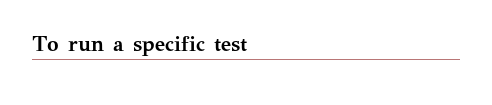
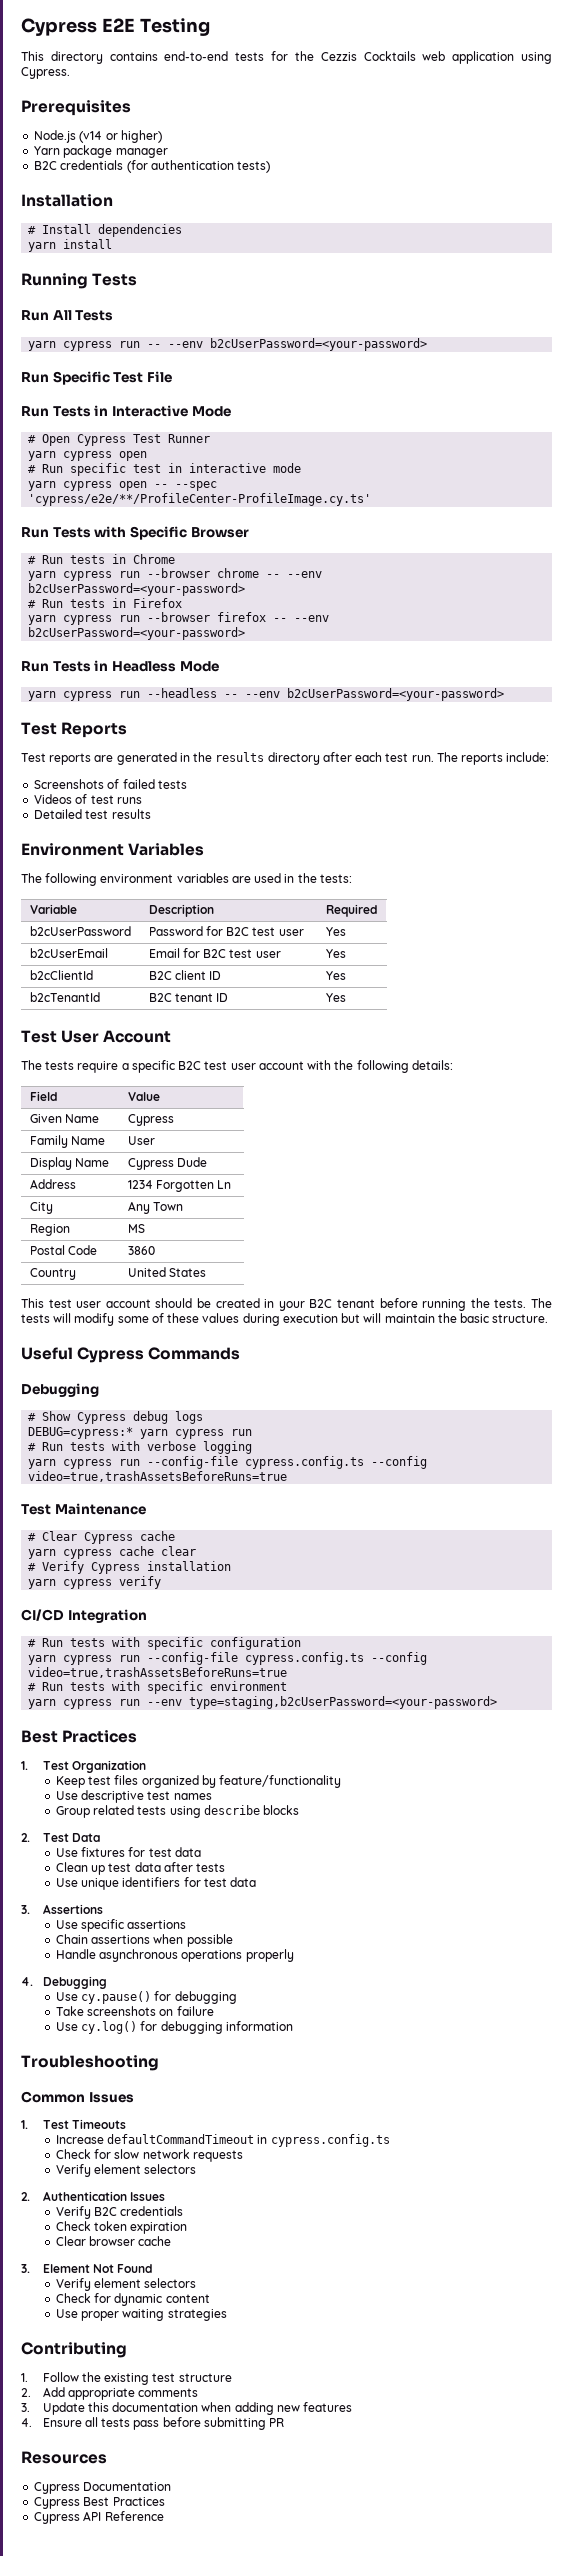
- To run a specific test
+ Cypress E2E Testing
+ This directory contains end-to-end tests for the Cezzis Cocktails web application using Cypress.
+ Prerequisites
+ Node.js (v14 or higher)
+ Yarn package manager
+ B2C credentials (for authentication tests)
+ Installation
+ # Install dependencies
+ yarn install
+ Running Tests
+ Run All Tests
+ yarn cypress run -- --env b2cUserPassword=<your-password>
+ Run Specific Test File
+ Run Tests in Interactive Mode
+ # Open Cypress Test Runner
+ yarn cypress open
+ # Run specific test in interactive mode
+ yarn cypress open -- --spec 'cypress/e2e/**/ProfileCenter-ProfileImage.cy.ts'
+ Run Tests with Specific Browser
+ # Run tests in Chrome
+ yarn cypress run --browser chrome -- --env b2cUserPassword=<your-password>
+ # Run tests in Firefox
+ yarn cypress run --browser firefox -- --env b2cUserPassword=<your-password>
+ Run Tests in Headless Mode
+ yarn cypress run --headless -- --env b2cUserPassword=<your-password>
+ Test Reports
+ Test reports are generated in the results directory after each test run. The reports include:
+ Screenshots of failed tests
+ Videos of test runs
+ Detailed test results
+ Environment Variables
+ The following environment variables are used in the tests:
+ Variable | Description | Required
+ b2cUserPassword | Password for B2C test user | Yes
+ b2cUserEmail | Email for B2C test user | Yes
+ b2cClientId | B2C client ID | Yes
+ b2cTenantId | B2C tenant ID | Yes
+ Test User Account
+ The tests require a specific B2C test user account with the following details:
+ Field | Value
+ Given Name | Cypress
+ Family Name | User
+ Display Name | Cypress Dude
+ Address | 1234 Forgotten Ln
+ City | Any Town
+ Region | MS
+ Postal Code | 3860
+ Country | United States
+ This test user account should be created in your B2C tenant before running the tests. The tests will modify some of these values during execution but will maintain the basic structure.
+ Useful Cypress Commands
+ Debugging
+ # Show Cypress debug logs
+ DEBUG=cypress:* yarn cypress run
+ # Run tests with verbose logging
+ yarn cypress run --config-file cypress.config.ts --config video=true,trashAssetsBeforeRuns=true
+ Test Maintenance
+ # Clear Cypress cache
+ yarn cypress cache clear
+ # Verify Cypress installation
+ yarn cypress verify
+ CI/CD Integration
+ # Run tests with specific configuration
+ yarn cypress run --config-file cypress.config.ts --config video=true,trashAssetsBeforeRuns=true
+ # Run tests with specific environment
+ yarn cypress run --env type=staging,b2cUserPassword=<your-password>
+ Best Practices
+ 1. Test Organization
+ Keep test files organized by feature/functionality
+ Use descriptive test names
+ Group related tests using describe blocks
+ 2. Test Data
+ Use fixtures for test data
+ Clean up test data after tests
+ Use unique identifiers for test data
+ 3. Assertions
+ Use specific assertions
+ Chain assertions when possible
+ Handle asynchronous operations properly
+ 4. Debugging
+ Use cy.pause() for debugging
+ Take screenshots on failure
+ Use cy.log() for debugging information
+ Troubleshooting
+ Common Issues
+ 1. Test Timeouts
+ Increase defaultCommandTimeout in cypress.config.ts
+ Check for slow network requests
+ Verify element selectors
+ 2. Authentication Issues
+ Verify B2C credentials
+ Check token expiration
+ Clear browser cache
+ 3. Element Not Found
+ Verify element selectors
+ Check for dynamic content
+ Use proper waiting strategies
+ Contributing
+ 1. Follow the existing test structure
+ 2. Add appropriate comments
+ 3. Update this documentation when adding new features
+ 4. Ensure all tests pass before submitting PR
+ Resources
+ Cypress Documentation
+ Cypress Best Practices
+ Cypress API Reference

